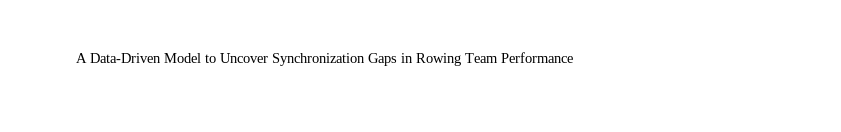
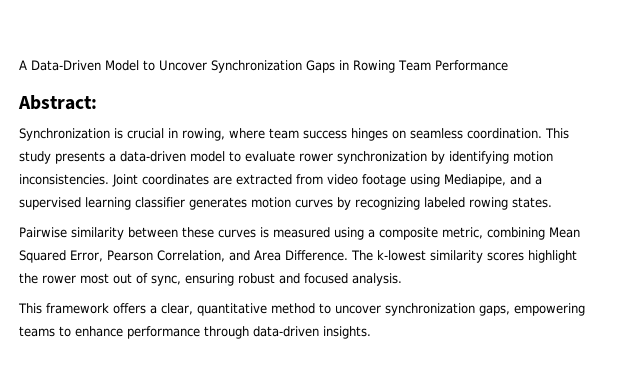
+ Abstract:
+ Synchronization is crucial in rowing, where team success hinges on seamless coordination. This study presents a data-driven model to evaluate rower synchronization by identifying motion inconsistencies. Joint coordinates are extracted from video footage using Mediapipe, and a supervised learning classifier generates motion curves by recognizing labeled rowing states.
+ Pairwise similarity between these curves is measured using a composite metric, combining Mean Squared Error, Pearson Correlation, and Area Difference. The k-lowest similarity scores highlight the rower most out of sync, ensuring robust and focused analysis.
+ This framework offers a clear, quantitative method to uncover synchronization gaps, empowering teams to enhance performance through data-driven insights.

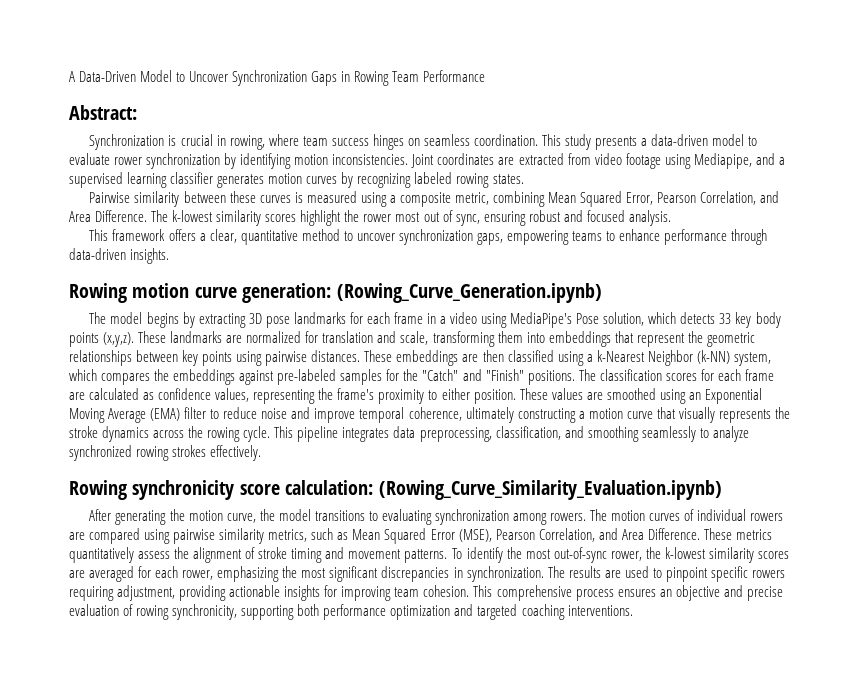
+ Rowing motion curve generation: (Rowing_Curve_Generation.ipynb)
+ The model begins by extracting 3D pose landmarks for each frame in a video using MediaPipe's Pose solution, which detects 33 key body points (x,y,z). These landmarks are normalized for translation and scale, transforming them into embeddings that represent the geometric relationships between key points using pairwise distances. These embeddings are then classified using a k-Nearest Neighbor (k-NN) system, which compares the embeddings against pre-labeled samples for the "Catch" and "Finish" positions. The classification scores for each frame are calculated as confidence values, representing the frame's proximity to either position. These values are smoothed using an Exponential Moving Average (EMA) filter to reduce noise and improve temporal coherence, ultimately constructing a motion curve that visually represents the stroke dynamics across the rowing cycle. This pipeline integrates data preprocessing, classification, and smoothing seamlessly to analyze synchronized rowing strokes effectively.
+ Rowing synchronicity score calculation: (Rowing_Curve_Similarity_Evaluation.ipynb)
+ After generating the motion curve, the model transitions to evaluating synchronization among rowers. The motion curves of individual rowers are compared using pairwise similarity metrics, such as Mean Squared Error (MSE), Pearson Correlation, and Area Difference. These metrics quantitatively assess the alignment of stroke timing and movement patterns. To identify the most out-of-sync rower, the k-lowest similarity scores are averaged for each rower, emphasizing the most significant discrepancies in synchronization. The results are used to pinpoint specific rowers requiring adjustment, providing actionable insights for improving team cohesion. This comprehensive process ensures an objective and precise evaluation of rowing synchronicity, supporting both performance optimization and targeted coaching interventions.

